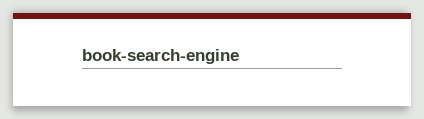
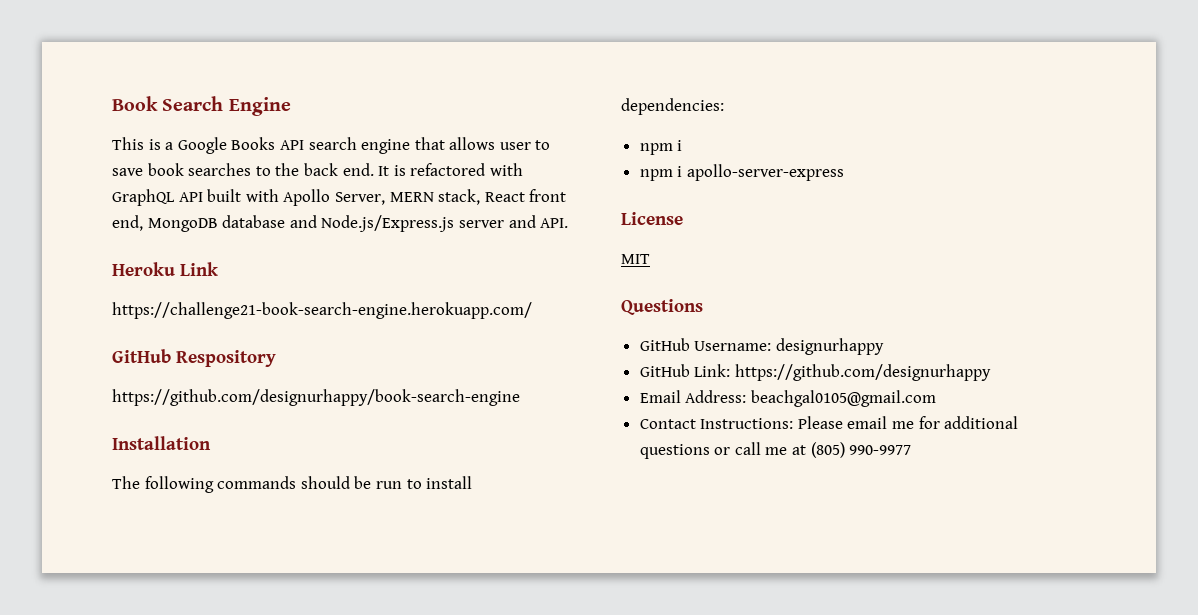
- book-search-engine
+ Book Search Engine
+ This is a Google Books API search engine that allows user to save book searches to the back end. It is refactored with GraphQL API built with Apollo Server, MERN stack, React front end, MongoDB database and Node.js/Express.js server and API.
+ Heroku Link
+ https://challenge21-book-search-engine.herokuapp.com/
+ GitHub Respository
+ https://github.com/designurhappy/book-search-engine
+ Installation
+ The following commands should be run to install dependencies:
+ npm i
+ npm i apollo-server-express
+ License
+ MIT
+ Questions
+ GitHub Username: designurhappy
+ GitHub Link: https://github.com/designurhappy
+ Email Address: beachgal0105@gmail.com
+ Contact Instructions: Please email me for additional questions or call me at (805) 990-9977

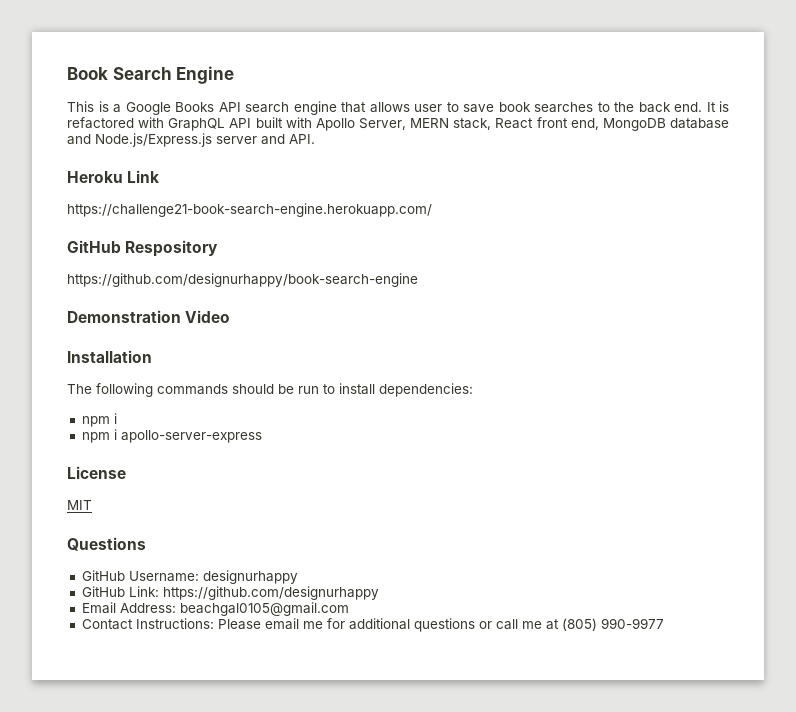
+ Demonstration Video

